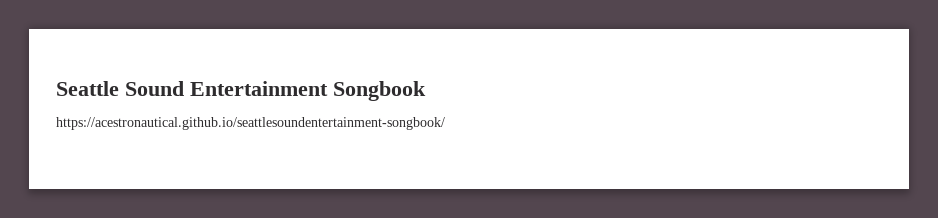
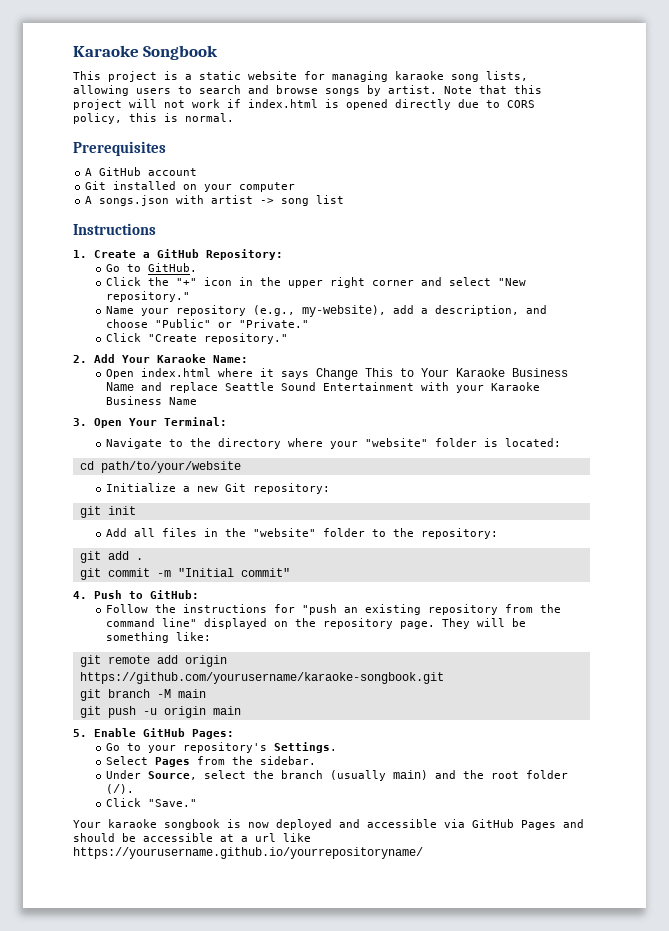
- Seattle Sound Entertainment Songbook
- https://acestronautical.github.io/seattlesoundentertainment-songbook/
+ Karaoke Songbook
+ This project is a static website for managing karaoke song lists, allowing users to search and browse songs by artist. Note that this project will not work if index.html is opened directly due to CORS policy, this is normal.
+ Prerequisites
+ A GitHub account
+ Git installed on your computer
+ A songs.json with artist -> song list
+ Instructions
+ 1. Create a GitHub Repository:
+ Go to GitHub.
+ Click the "+" icon in the upper right corner and select "New repository."
+ Name your repository (e.g., my-website), add a description, and choose "Public" or "Private."
+ Click "Create repository."
+ 2. Add Your Karaoke Name:
+ Open index.html where it says Change This to Your Karaoke Business Name and replace Seattle Sound Entertainment with your Karaoke Business Name
+ 3. Open Your Terminal:
+ Navigate to the directory where your "website" folder is located:
+ cd path/to/your/website
+ Initialize a new Git repository:
+ git init
+ Add all files in the "website" folder to the repository:
+ git add .
+ git commit -m "Initial commit"
+ 4. Push to GitHub:
+ Follow the instructions for "push an existing repository from the command line" displayed on the repository page. They will be something like:
+ git remote add origin https://github.com/yourusername/karaoke-songbook.git
+ git branch -M main
+ git push -u origin main
+ 5. Enable GitHub Pages:
+ Go to your repository's Settings.
+ Select Pages from the sidebar.
+ Under Source, select the branch (usually main) and the root folder (/).
+ Click "Save."
+ Your karaoke songbook is now deployed and accessible via GitHub Pages and should be accessible at a url like https://yourusername.github.io/yourrepositoryname/

